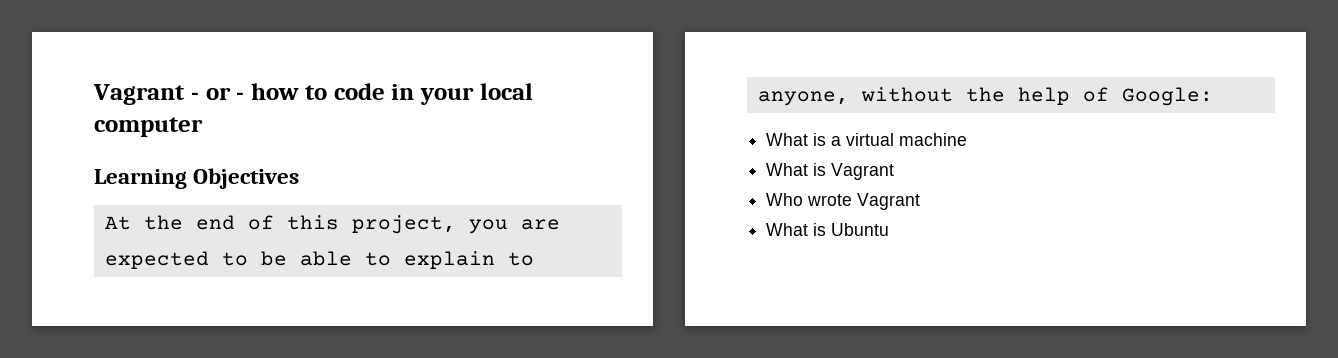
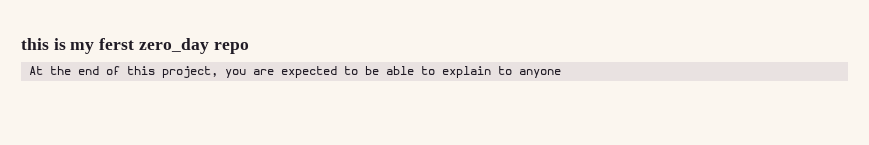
- Vagrant - or - how to code in your local computer
- Learning Objectives
+ this is my ferst zero_day repo
- At the end of this project, you are expected to be able to explain to anyone, without the help of Google:
- What is a virtual machine
- What is Vagrant
- Who wrote Vagrant
- What is Ubuntu
+ At the end of this project, you are expected to be able to explain to anyone

